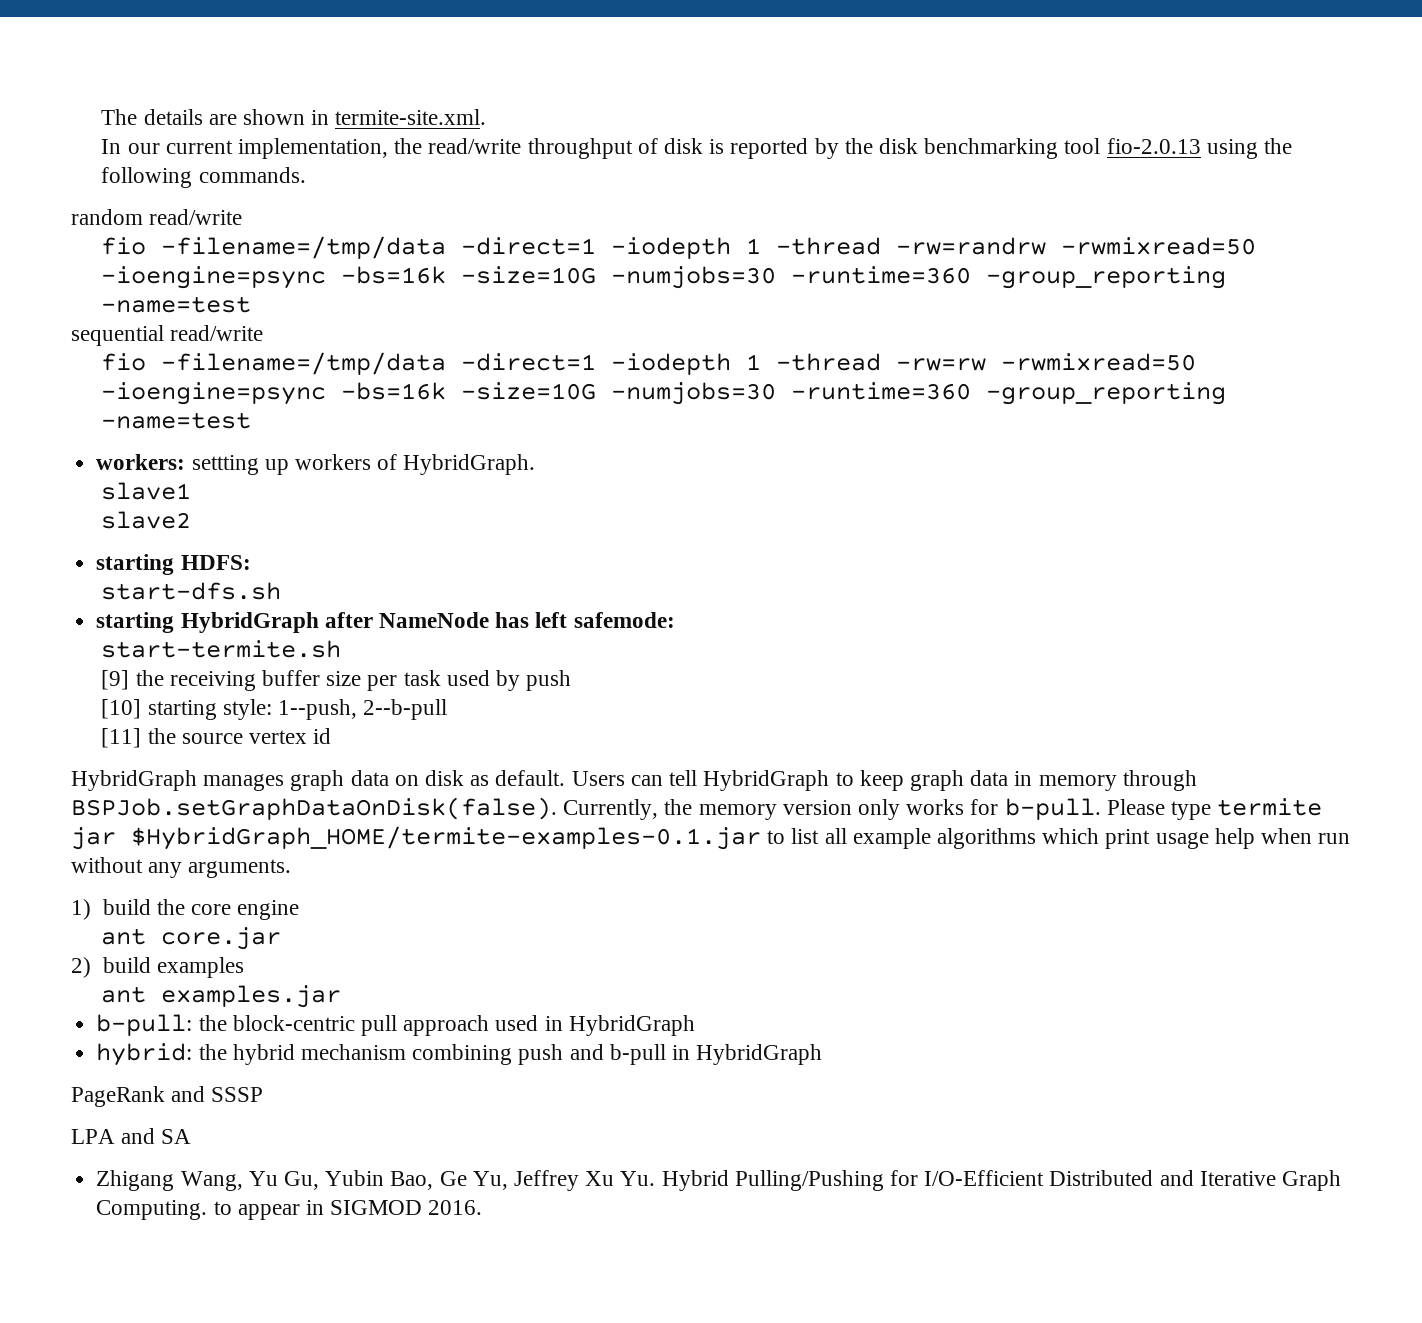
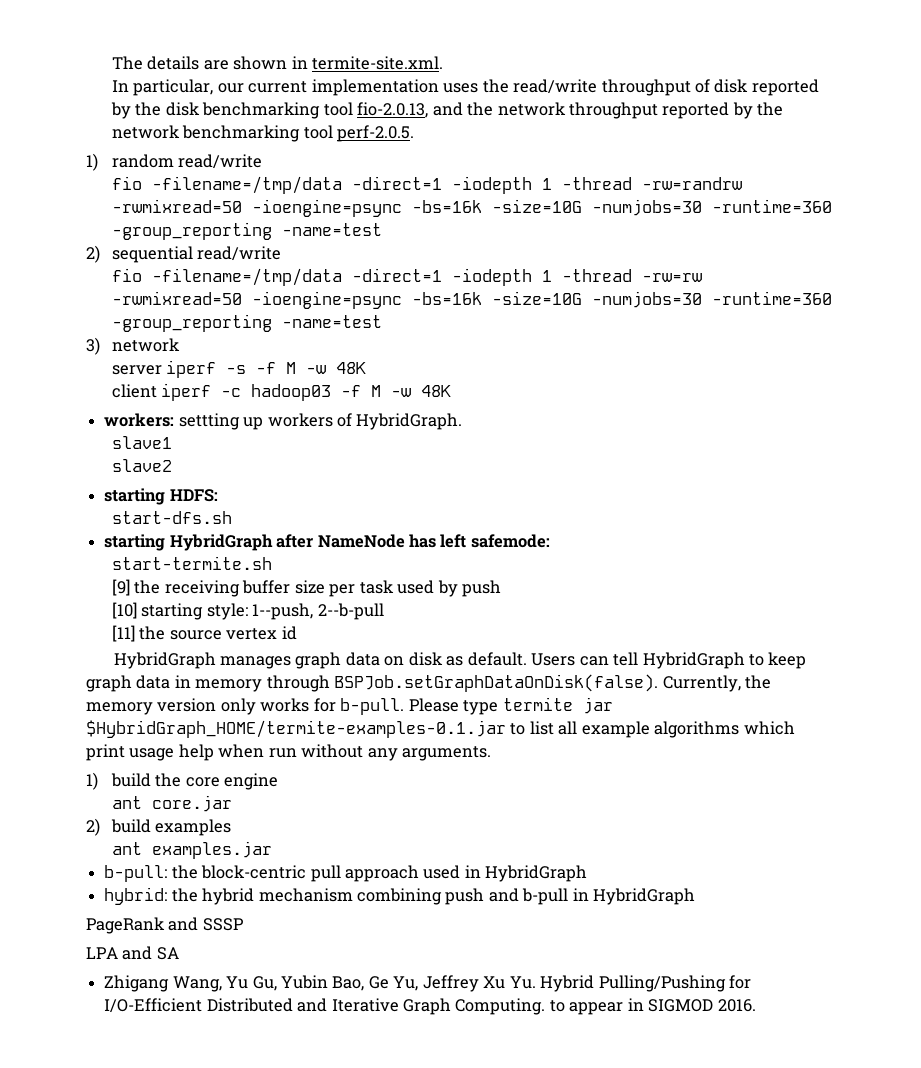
- In our current implementation, the read/write throughput of disk is reported by the disk benchmarking tool fio-2.0.13 using the following commands.
- random read/write
+ In particular, our current implementation uses the read/write throughput of disk reported by the disk benchmarking tool fio-2.0.13, and the network throughput reported by the network benchmarking tool perf-2.0.5.
+ 1) random read/write
- sequential read/write
+ 2) sequential read/write
+ 3) network
+ server iperf -s -f M -w 48K
+ client iperf -c hadoop03 -f M -w 48K

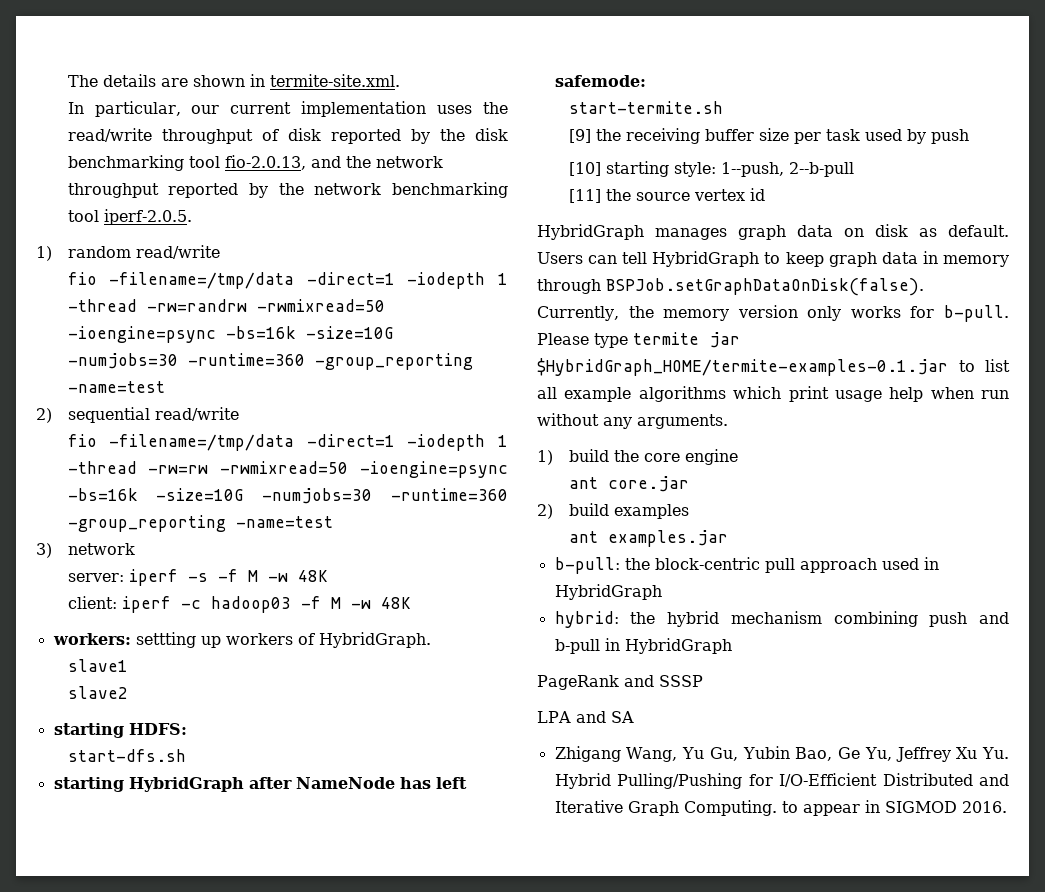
- In particular, our current implementation uses the read/write throughput of disk reported by the disk benchmarking tool fio-2.0.13, and the network throughput reported by the network benchmarking tool perf-2.0.5.
+ In particular, our current implementation uses the read/write throughput of disk reported by the disk benchmarking tool fio-2.0.13, and the network throughput reported by the network benchmarking tool iperf-2.0.5.
- server iperf -s -f M -w 48K
+ server: iperf -s -f M -w 48K
- client iperf -c hadoop03 -f M -w 48K
+ client: iperf -c hadoop03 -f M -w 48K

